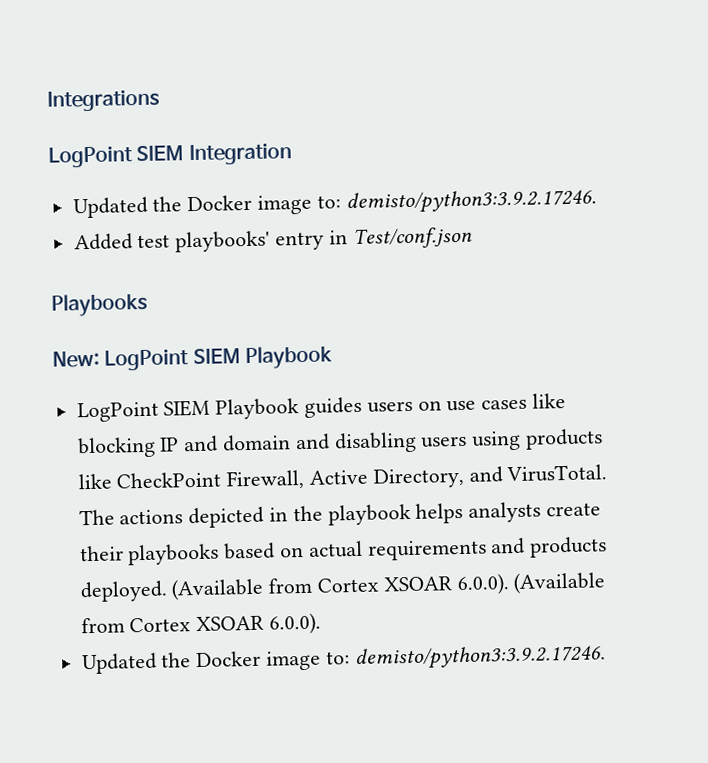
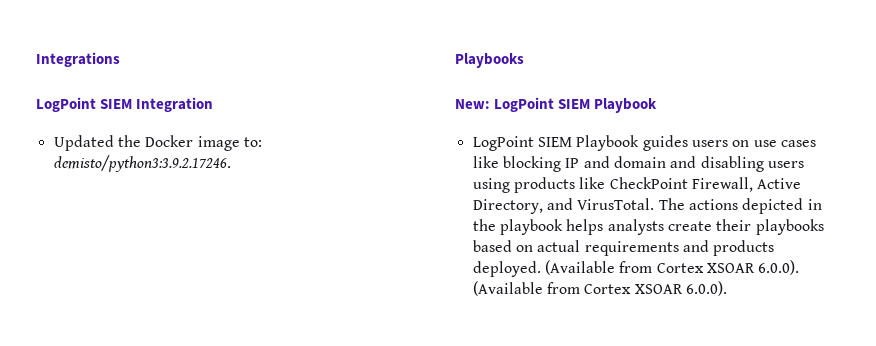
- Added test playbooks' entry in Test/conf.json
  (Available from Cortex XSOAR 6.0.0). (Available from Cortex XSOAR 6.0.0).
- Updated the Docker image to: demisto/python3:3.9.2.17246.

